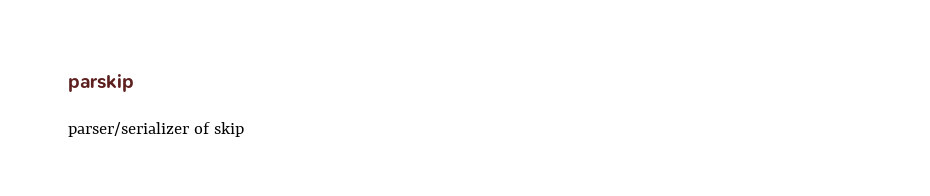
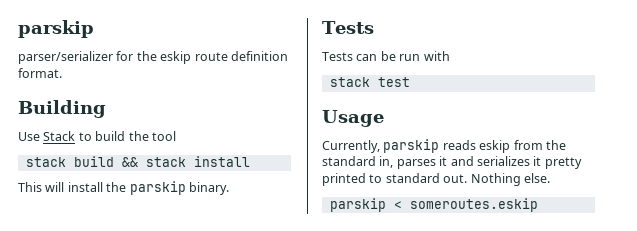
- parser/serializer of skip
+ parser/serializer for the eskip route definition format.
+ Building
+ Use Stack to build the tool
+ stack build && stack install
+ This will install the parskip binary.
+ Tests
+ Tests can be run with
+ stack test
+ Usage
+ Currently, parskip reads eskip from the standard in, parses it and serializes it pretty printed to standard out. Nothing else.
+ parskip < someroutes.eskip

